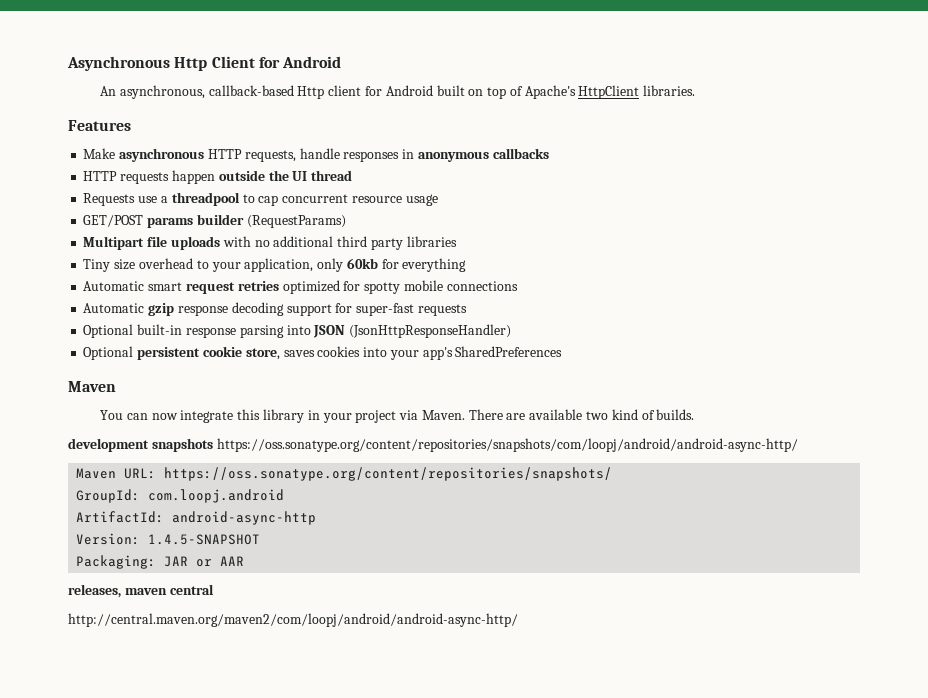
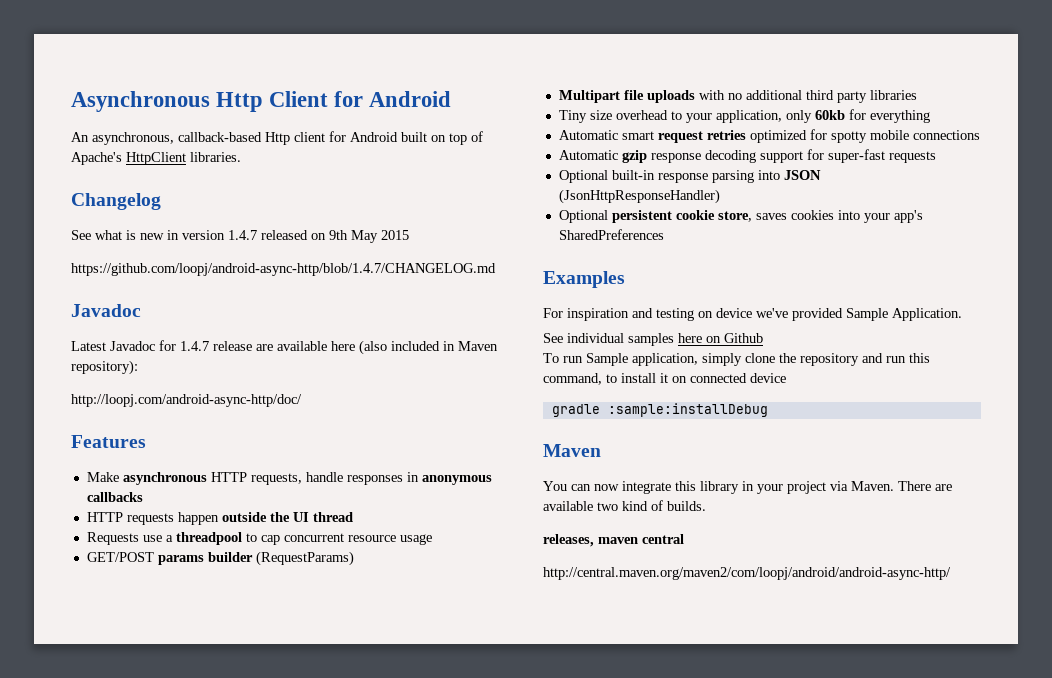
+ Changelog
+ See what is new in version 1.4.7 released on 9th May 2015
+ https://github.com/loopj/android-async-http/blob/1.4.7/CHANGELOG.md
+ Javadoc
+ Latest Javadoc for 1.4.7 release are available here (also included in Maven repository):
+ http://loopj.com/android-async-http/doc/
+ Examples
+ For inspiration and testing on device we've provided Sample Application.
+ See individual samples here on Github
+ To run Sample application, simply clone the repository and run this command, to install it on connected device
+ gradle :sample:installDebug
- development snapshots https://oss.sonatype.org/content/repositories/snapshots/com/loopj/android/android-async-http/
- Maven URL: https://oss.sonatype.org/content/repositories/snapshots/
- GroupId: com.loopj.android
- ArtifactId: android-async-http
- Version: 1.4.5-SNAPSHOT
- Packaging: JAR or AAR

